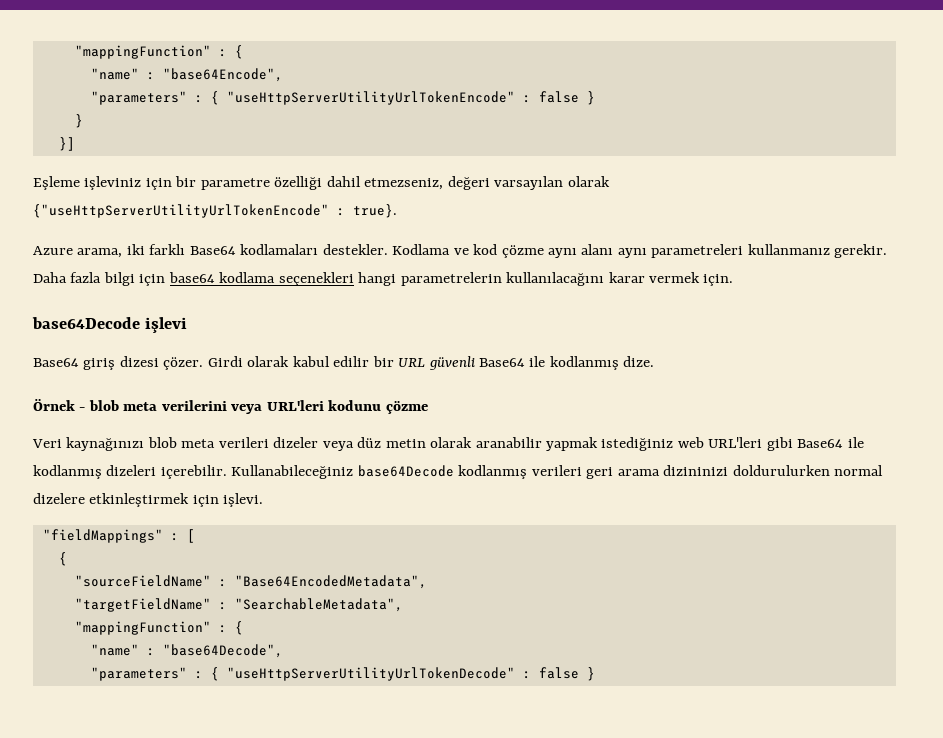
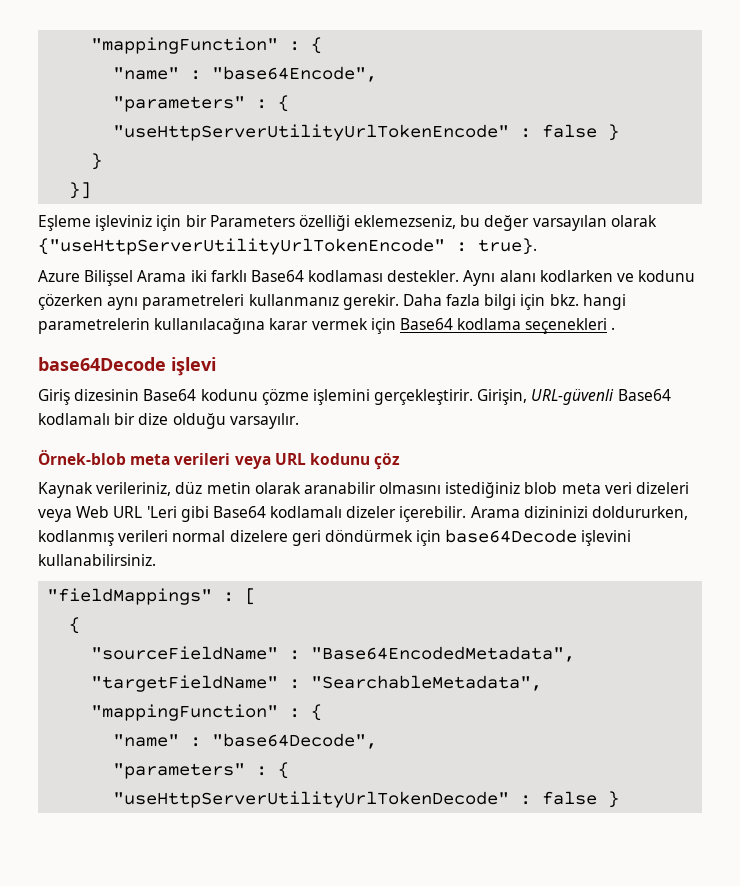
- Eşleme işleviniz için bir parametre özelliği dahil etmezseniz, değeri varsayılan olarak {"useHttpServerUtilityUrlTokenEncode" : true}.
+ Eşleme işleviniz için bir Parameters özelliği eklemezseniz, bu değer varsayılan olarak {"useHttpServerUtilityUrlTokenEncode" : true}.
- Azure arama, iki farklı Base64 kodlamaları destekler. Kodlama ve kod çözme aynı alanı aynı parametreleri kullanmanız gerekir.
+ Azure Bilişsel Arama iki farklı Base64 kodlaması destekler. Aynı alanı kodlarken ve kodunu çözerken aynı parametreleri kullanmanız gerekir.
- Daha fazla bilgi için base64 kodlama seçenekleri hangi parametrelerin kullanılacağını karar vermek için.
+ Daha fazla bilgi için bkz. hangi parametrelerin kullanılacağına karar vermek için Base64 kodlama seçenekleri .
  base64Decode işlevi
- Base64 giriş dizesi çözer. Girdi olarak kabul edilir bir URL güvenli Base64 ile kodlanmış dize.
- Örnek - blob meta verilerini veya URL'leri kodunu çözme
- Veri kaynağınızı blob meta verileri dizeler veya düz metin olarak aranabilir yapmak istediğiniz web URL'leri gibi Base64 ile kodlanmış dizeleri içerebilir. Kullanabileceğiniz base64Decode kodlanmış verileri geri arama dizininizi doldurulurken normal dizelere etkinleştirmek için işlevi.
+ Giriş dizesinin Base64 kodunu çözme işlemini gerçekleştirir. Girişin, URL-güvenli Base64 kodlamalı bir dize olduğu varsayılır.
+ Örnek-blob meta verileri veya URL kodunu çöz
+ Kaynak verileriniz, düz metin olarak aranabilir olmasını istediğiniz blob meta veri dizeleri veya Web URL 'Leri gibi Base64 kodlamalı dizeler içerebilir. Arama dizininizi doldururken, kodlanmış verileri normal dizelere geri döndürmek için base64Decode işlevini kullanabilirsiniz.

